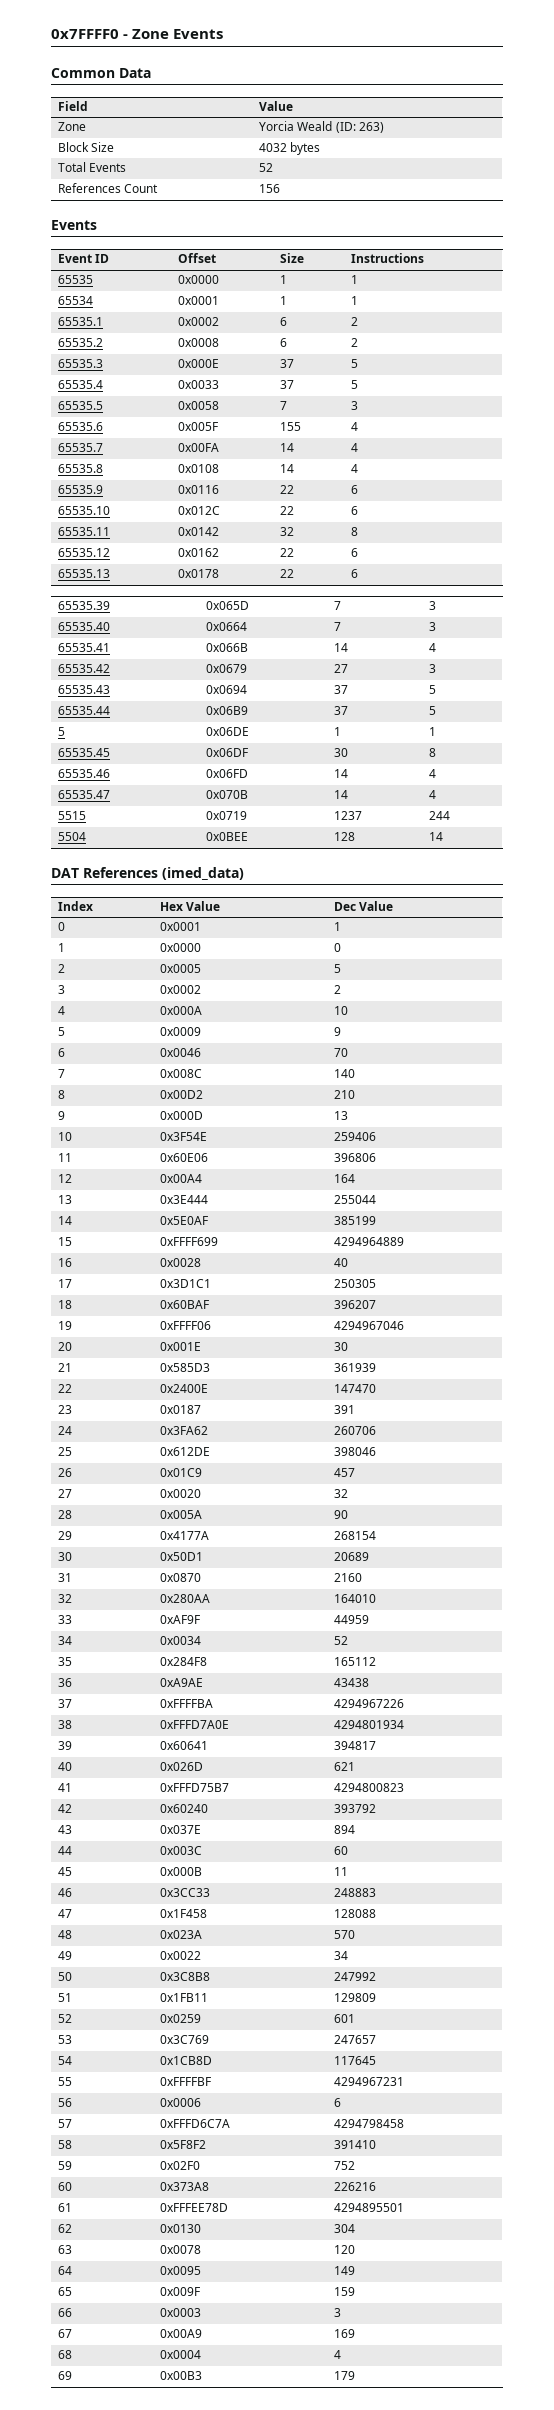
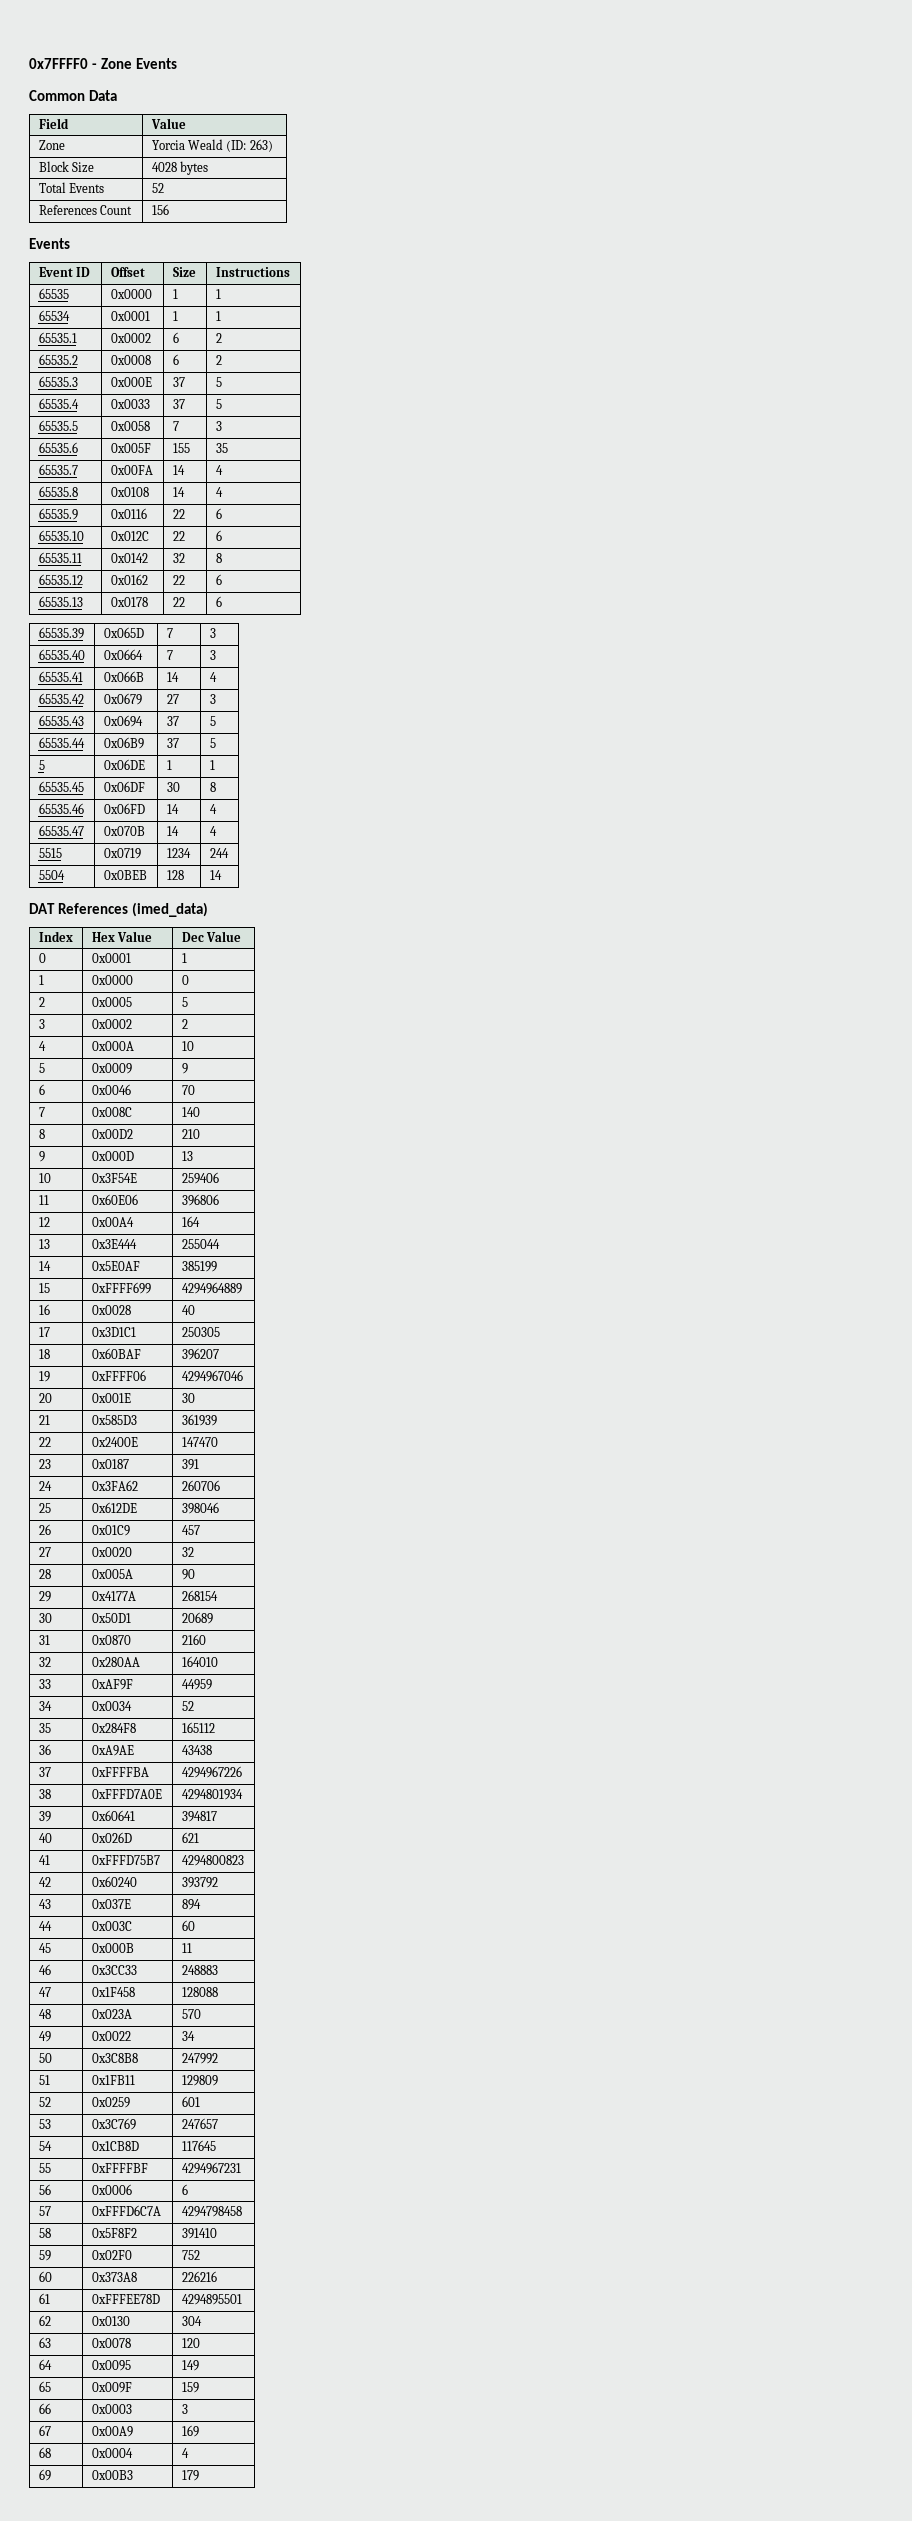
- Block Size | 4032 bytes
+ Block Size | 4028 bytes
- 65535.6 | 0x005F | 155 | 4
+ 65535.6 | 0x005F | 155 | 35
- 5515 | 0x0719 | 1237 | 244
+ 5515 | 0x0719 | 1234 | 244
- 5504 | 0x0BEE | 128 | 14
+ 5504 | 0x0BEB | 128 | 14

